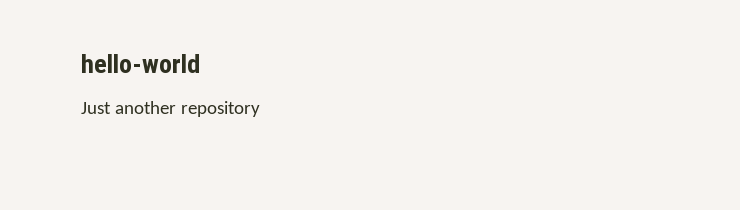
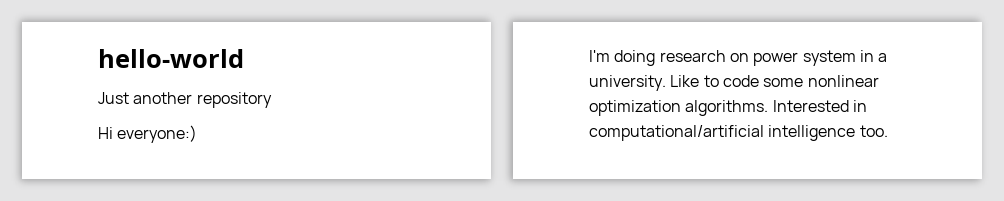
+ Hi everyone:)
+ I'm doing research on power system in a university. Like to code some nonlinear optimization algorithms. Interested in computational/artificial intelligence too.

